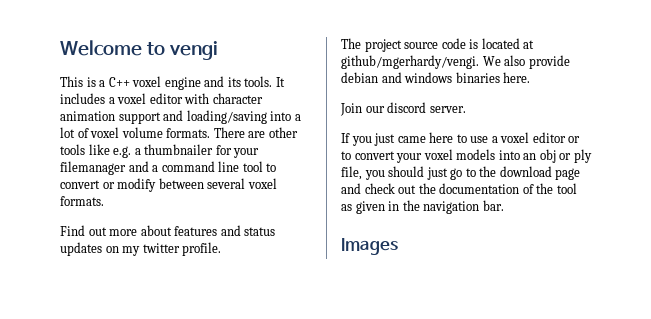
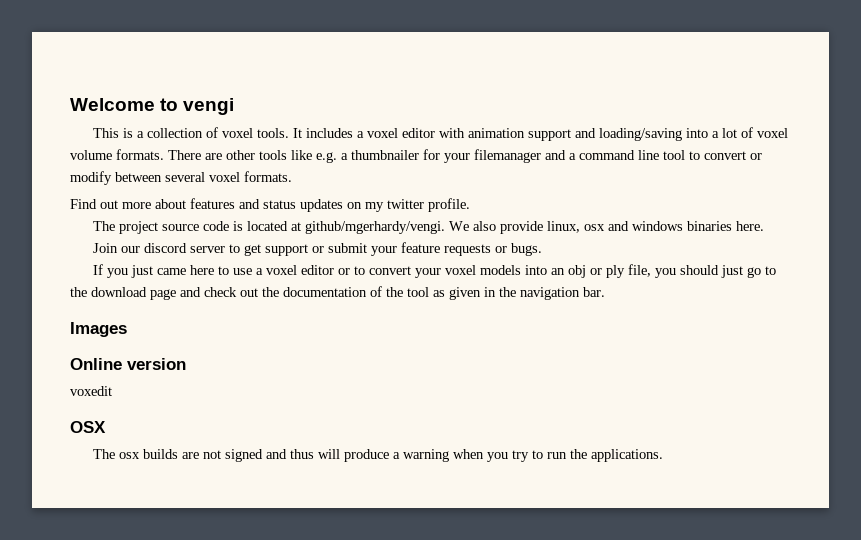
- This is a C++ voxel engine and its tools.
+ This is a collection of voxel tools.
- It includes a voxel editor with character animation support and loading/saving into a lot of voxel volume formats.
+ It includes a voxel editor with animation support and loading/saving into a lot of voxel volume formats.
- We also provide debian and windows binaries here.
+ We also provide linux, osx and windows binaries here.
- Join our discord server.
+ Join our discord server to get support or submit your feature requests or bugs.
+ Online version
+ voxedit
+ OSX
+ The osx builds are not signed and thus will produce a warning when you try to run the applications.

